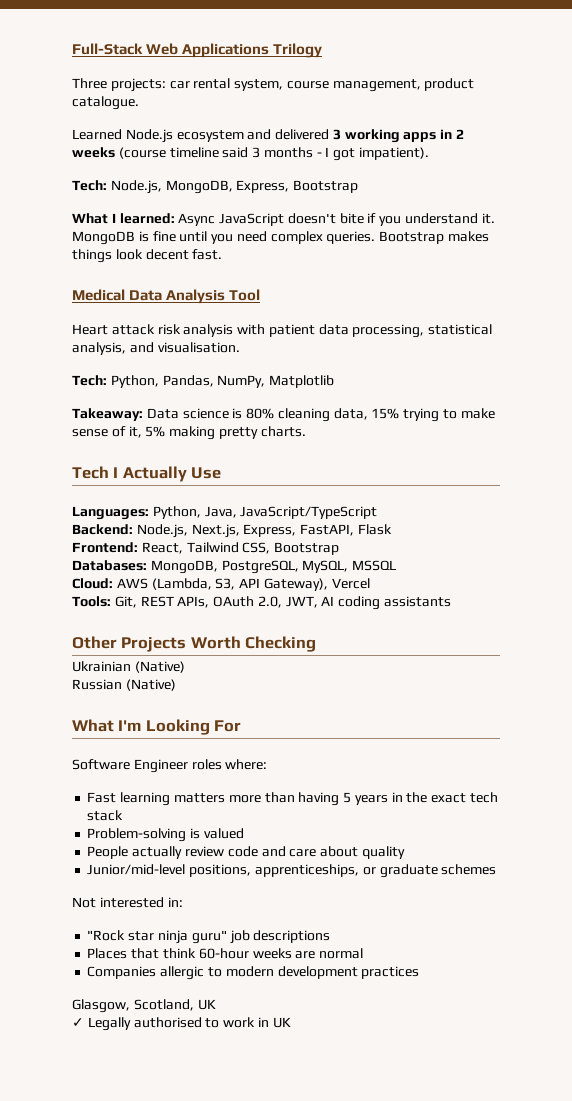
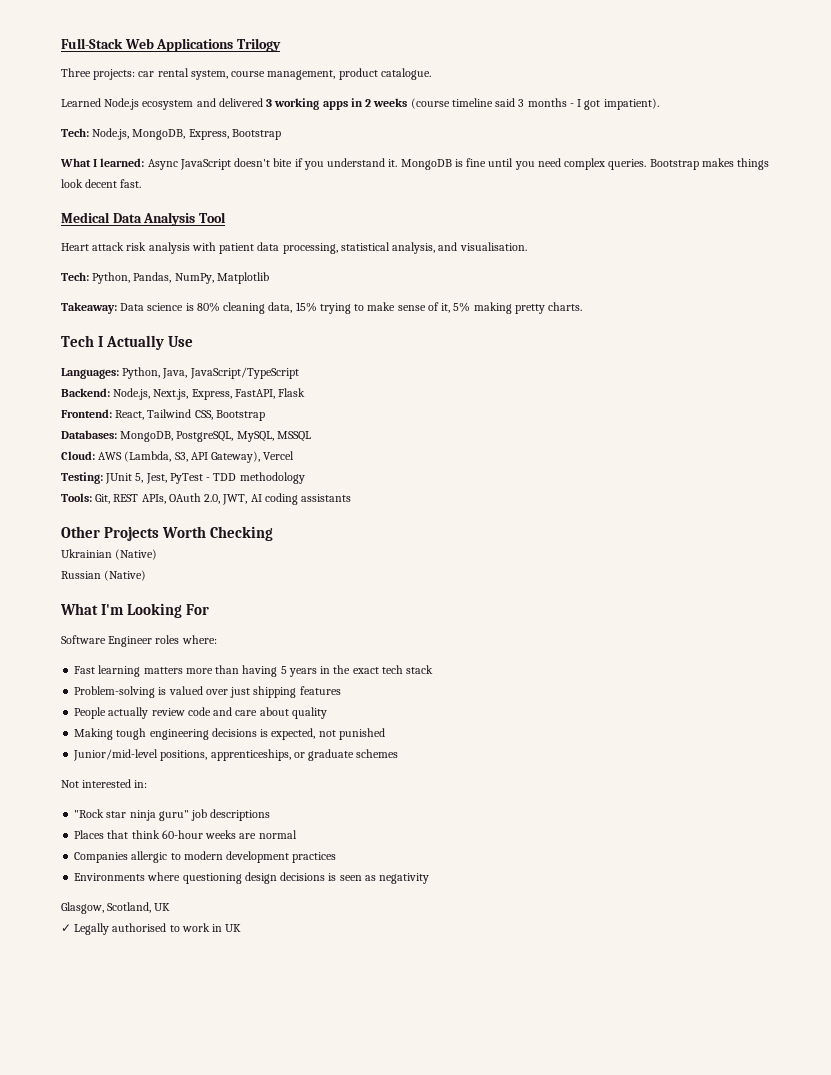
+ Testing: JUnit 5, Jest, PyTest - TDD methodology
- Problem-solving is valued
+ Problem-solving is valued over just shipping features
+ Making tough engineering decisions is expected, not punished
+ Environments where questioning design decisions is seen as negativity

